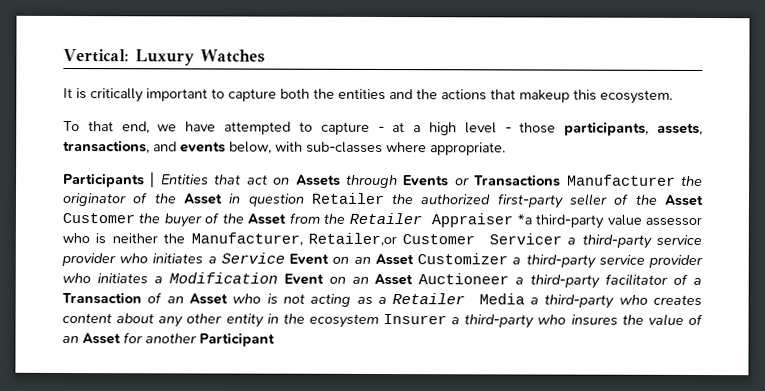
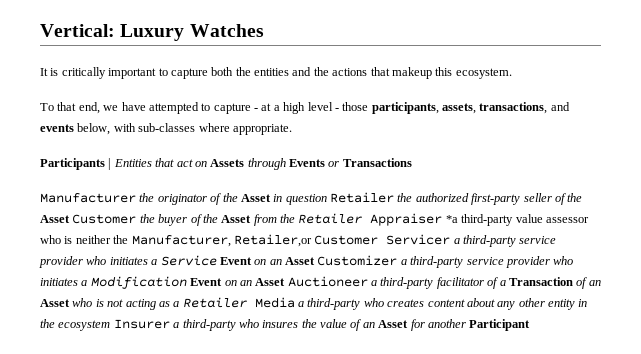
- Participants | Entities that act on Assets through Events or Transactions Manufacturer the originator of the Asset in question Retailer the authorized first-party seller of the Asset Customer the buyer of the Asset from the Retailer Appraiser *a third-party value assessor who is neither the Manufacturer, Retailer,or Customer Servicer a third-party service provider who initiates a Service Event on an Asset Customizer a third-party service provider who initiates a Modification Event on an Asset Auctioneer a third-party facilitator of a Transaction of an Asset who is not acting as a Retailer Media a third-party who creates content about any other entity in the ecosystem Insurer a third-party who insures the value of an Asset for another Participant
+ Participants | Entities that act on Assets through Events or Transactions
+ Manufacturer the originator of the Asset in question Retailer the authorized first-party seller of the Asset Customer the buyer of the Asset from the Retailer Appraiser *a third-party value assessor who is neither the Manufacturer, Retailer,or Customer Servicer a third-party service provider who initiates a Service Event on an Asset Customizer a third-party service provider who initiates a Modification Event on an Asset Auctioneer a third-party facilitator of a Transaction of an Asset who is not acting as a Retailer Media a third-party who creates content about any other entity in the ecosystem Insurer a third-party who insures the value of an Asset for another Participant

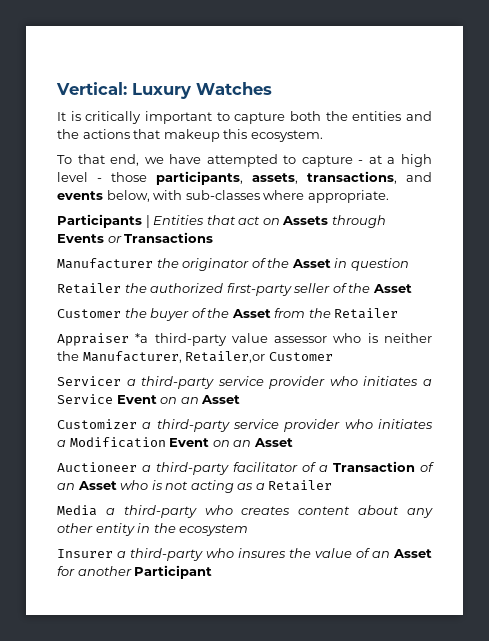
- Manufacturer the originator of the Asset in question Retailer the authorized first-party seller of the Asset Customer the buyer of the Asset from the Retailer Appraiser *a third-party value assessor who is neither the Manufacturer, Retailer,or Customer Servicer a third-party service provider who initiates a Service Event on an Asset Customizer a third-party service provider who initiates a Modification Event on an Asset Auctioneer a third-party facilitator of a Transaction of an Asset who is not acting as a Retailer Media a third-party who creates content about any other entity in the ecosystem Insurer a third-party who insures the value of an Asset for another Participant
+ Manufacturer the originator of the Asset in question
+ Retailer the authorized first-party seller of the Asset
+ Customer the buyer of the Asset from the Retailer
+ Appraiser *a third-party value assessor who is neither the Manufacturer, Retailer,or Customer
+ Servicer a third-party service provider who initiates a Service Event on an Asset
+ Customizer a third-party service provider who initiates a Modification Event on an Asset
+ Auctioneer a third-party facilitator of a Transaction of an Asset who is not acting as a Retailer
+ Media a third-party who creates content about any other entity in the ecosystem
+ Insurer a third-party who insures the value of an Asset for another Participant

